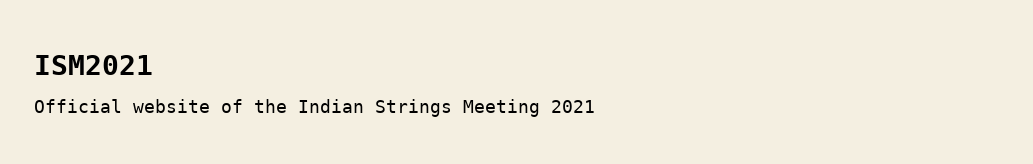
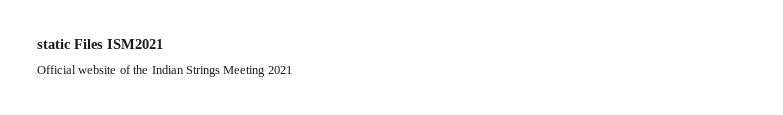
- ISM2021
+ static Files ISM2021

